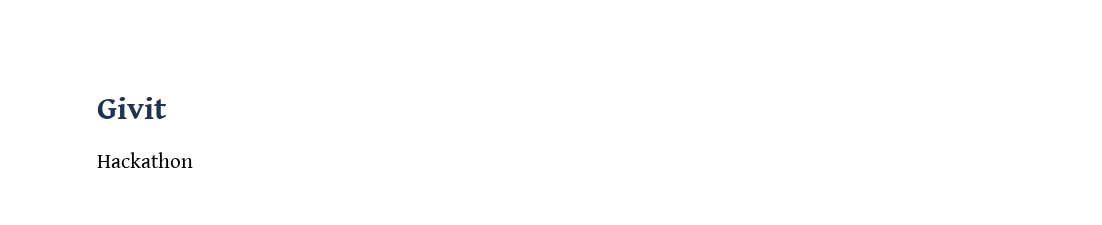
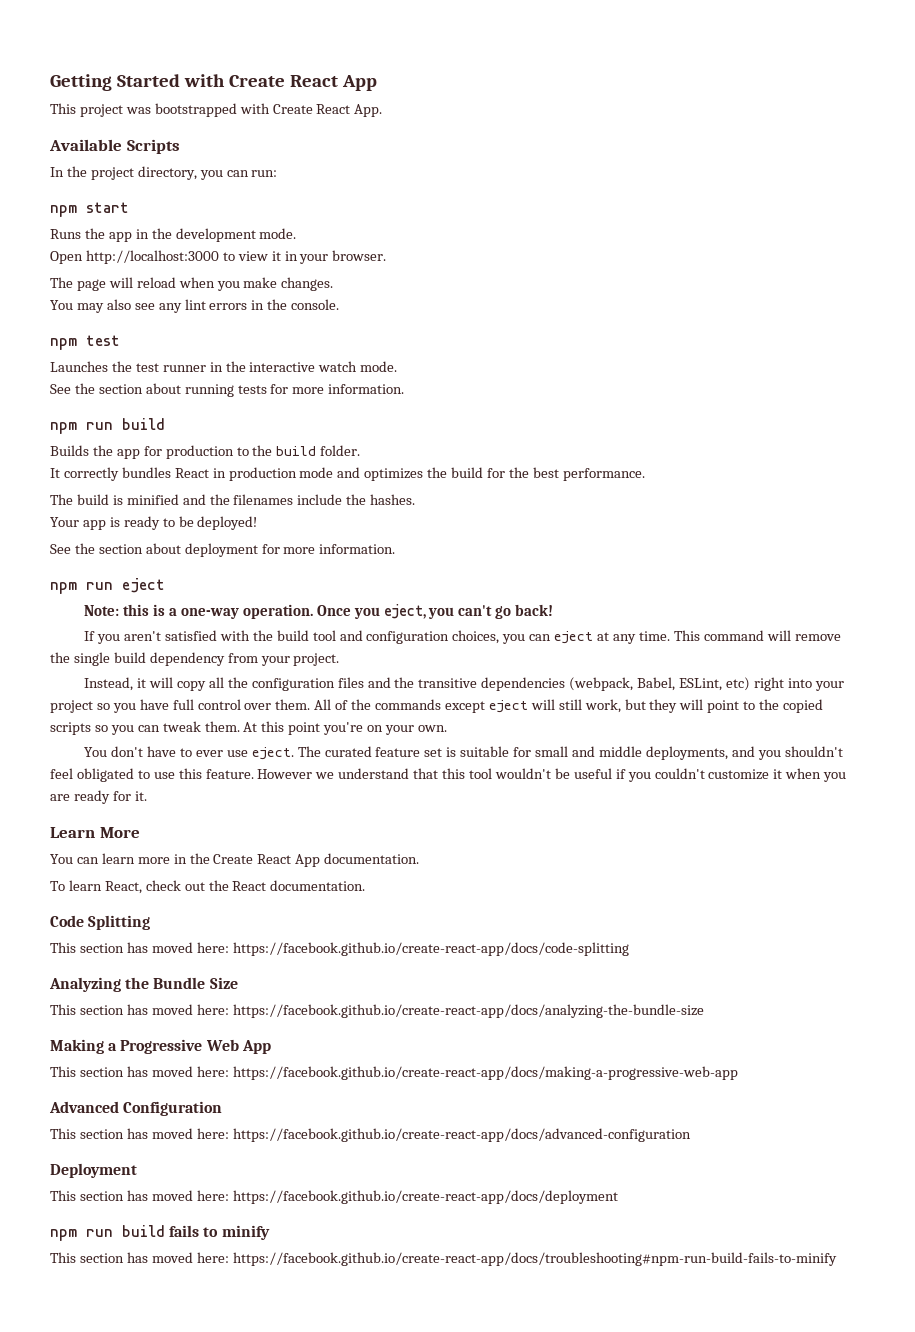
- Givit
- Hackathon
+ Getting Started with Create React App
+ This project was bootstrapped with Create React App.
+ Available Scripts
+ In the project directory, you can run:
+ npm start
+ Runs the app in the development mode.
+ Open http://localhost:3000 to view it in your browser.
+ The page will reload when you make changes.
+ You may also see any lint errors in the console.
+ npm test
+ Launches the test runner in the interactive watch mode.
+ See the section about running tests for more information.
+ npm run build
+ Builds the app for production to the build folder.
+ It correctly bundles React in production mode and optimizes the build for the best performance.
+ The build is minified and the filenames include the hashes.
+ Your app is ready to be deployed!
+ See the section about deployment for more information.
+ npm run eject
+ Note: this is a one-way operation. Once you eject, you can't go back!
+ If you aren't satisfied with the build tool and configuration choices, you can eject at any time. This command will remove the single build dependency from your project.
+ Instead, it will copy all the configuration files and the transitive dependencies (webpack, Babel, ESLint, etc) right into your project so you have full control over them. All of the commands except eject will still work, but they will point to the copied scripts so you can tweak them. At this point you're on your own.
+ You don't have to ever use eject. The curated feature set is suitable for small and middle deployments, and you shouldn't feel obligated to use this feature. However we understand that this tool wouldn't be useful if you couldn't customize it when you are ready for it.
+ Learn More
+ You can learn more in the Create React App documentation.
+ To learn React, check out the React documentation.
+ Code Splitting
+ This section has moved here: https://facebook.github.io/create-react-app/docs/code-splitting
+ Analyzing the Bundle Size
+ This section has moved here: https://facebook.github.io/create-react-app/docs/analyzing-the-bundle-size
+ Making a Progressive Web App
+ This section has moved here: https://facebook.github.io/create-react-app/docs/making-a-progressive-web-app
+ Advanced Configuration
+ This section has moved here: https://facebook.github.io/create-react-app/docs/advanced-configuration
+ Deployment
+ This section has moved here: https://facebook.github.io/create-react-app/docs/deployment
+ npm run build fails to minify
+ This section has moved here: https://facebook.github.io/create-react-app/docs/troubleshooting#npm-run-build-fails-to-minify

